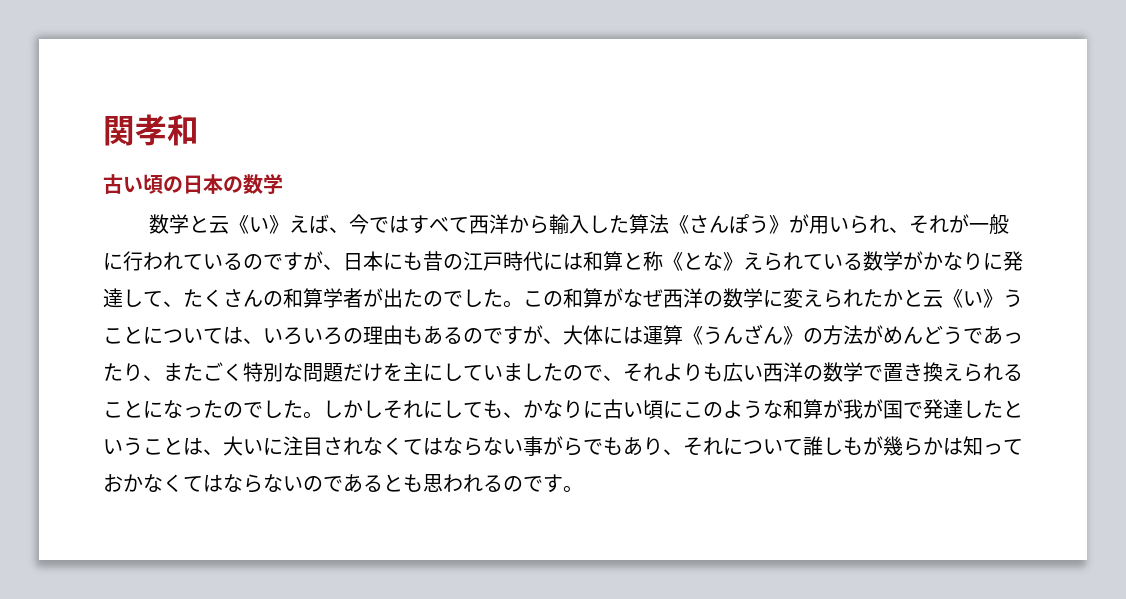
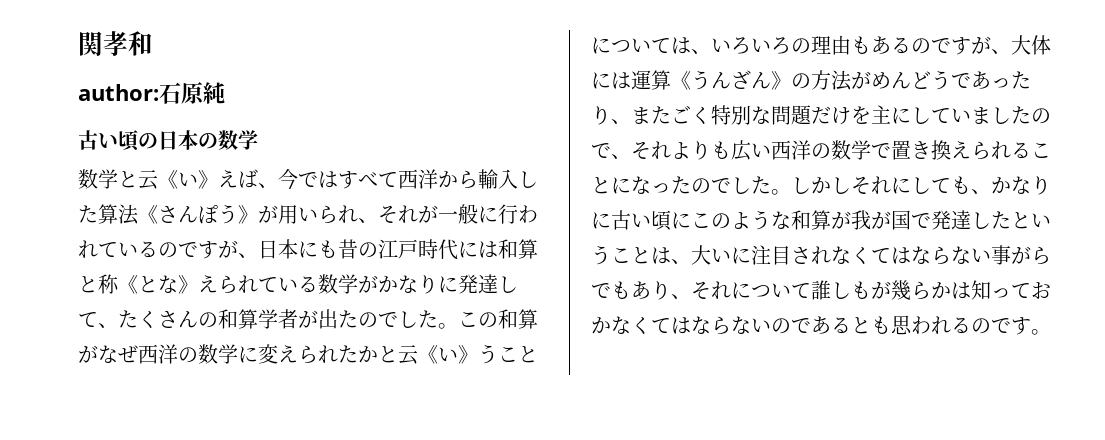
+ author:石原純

